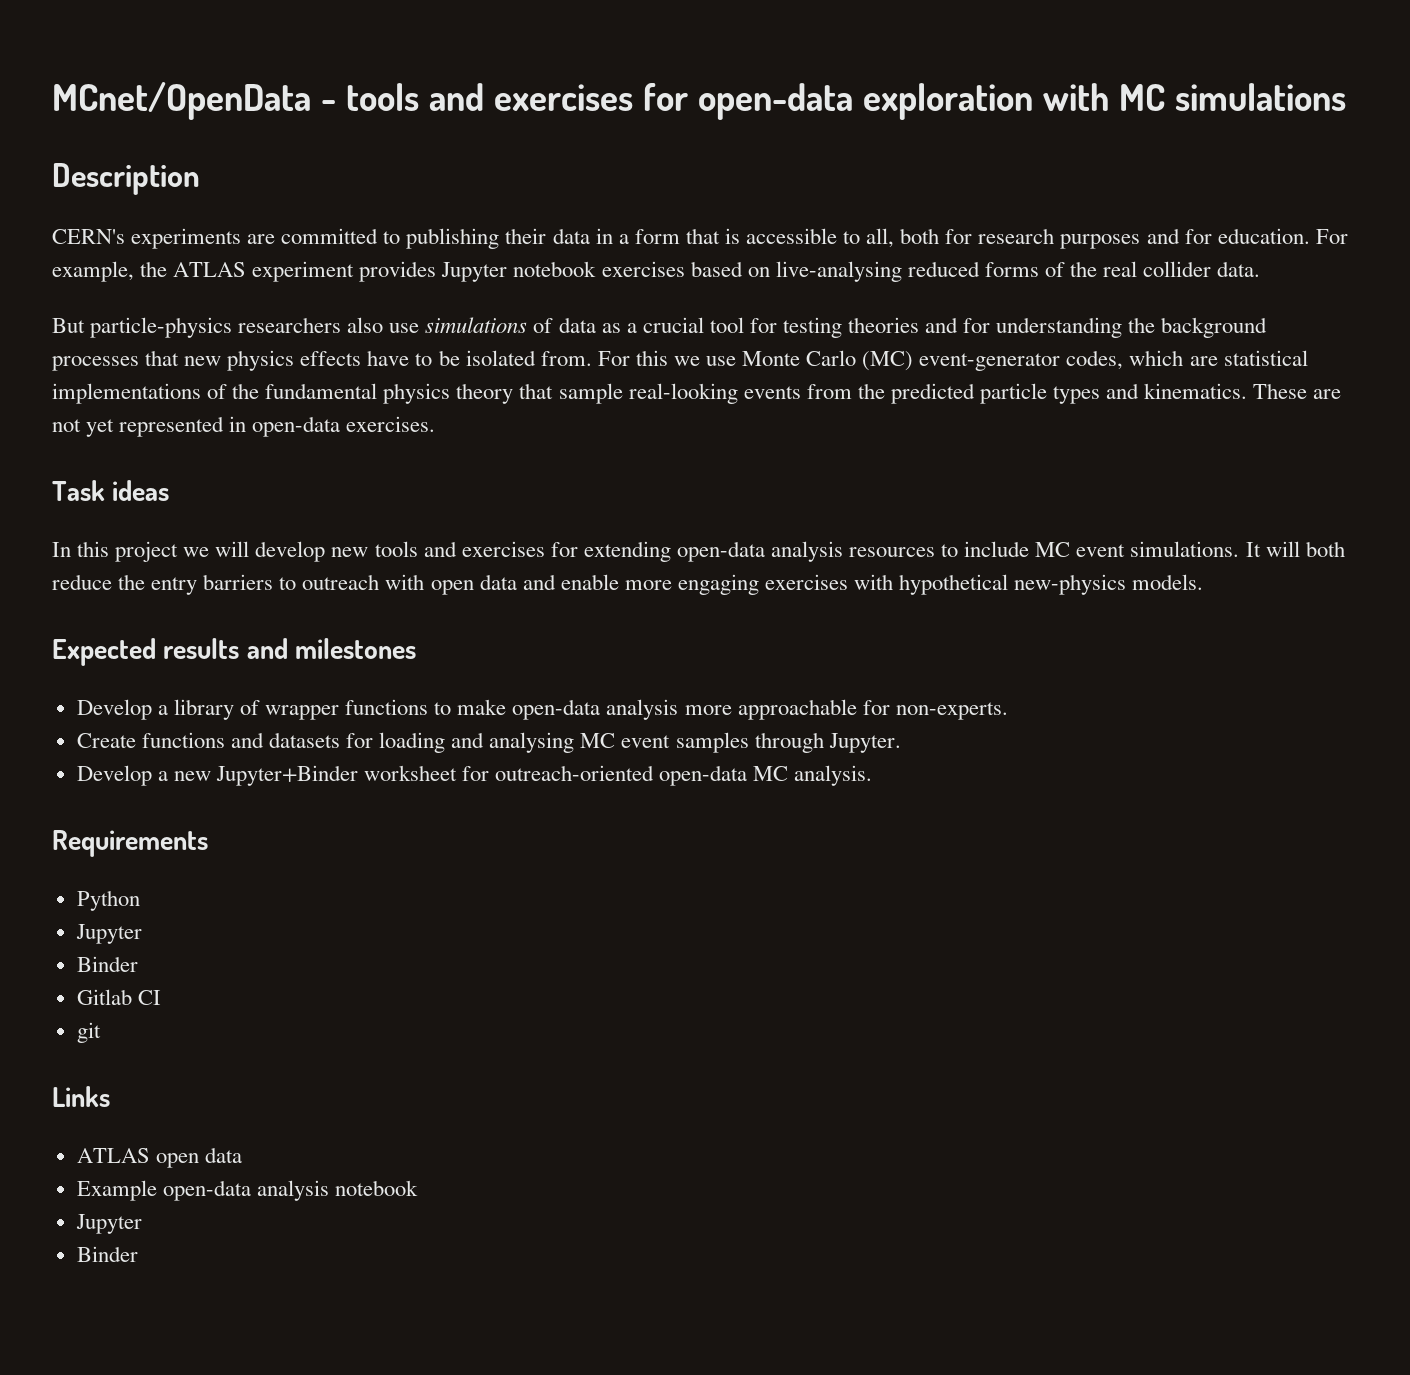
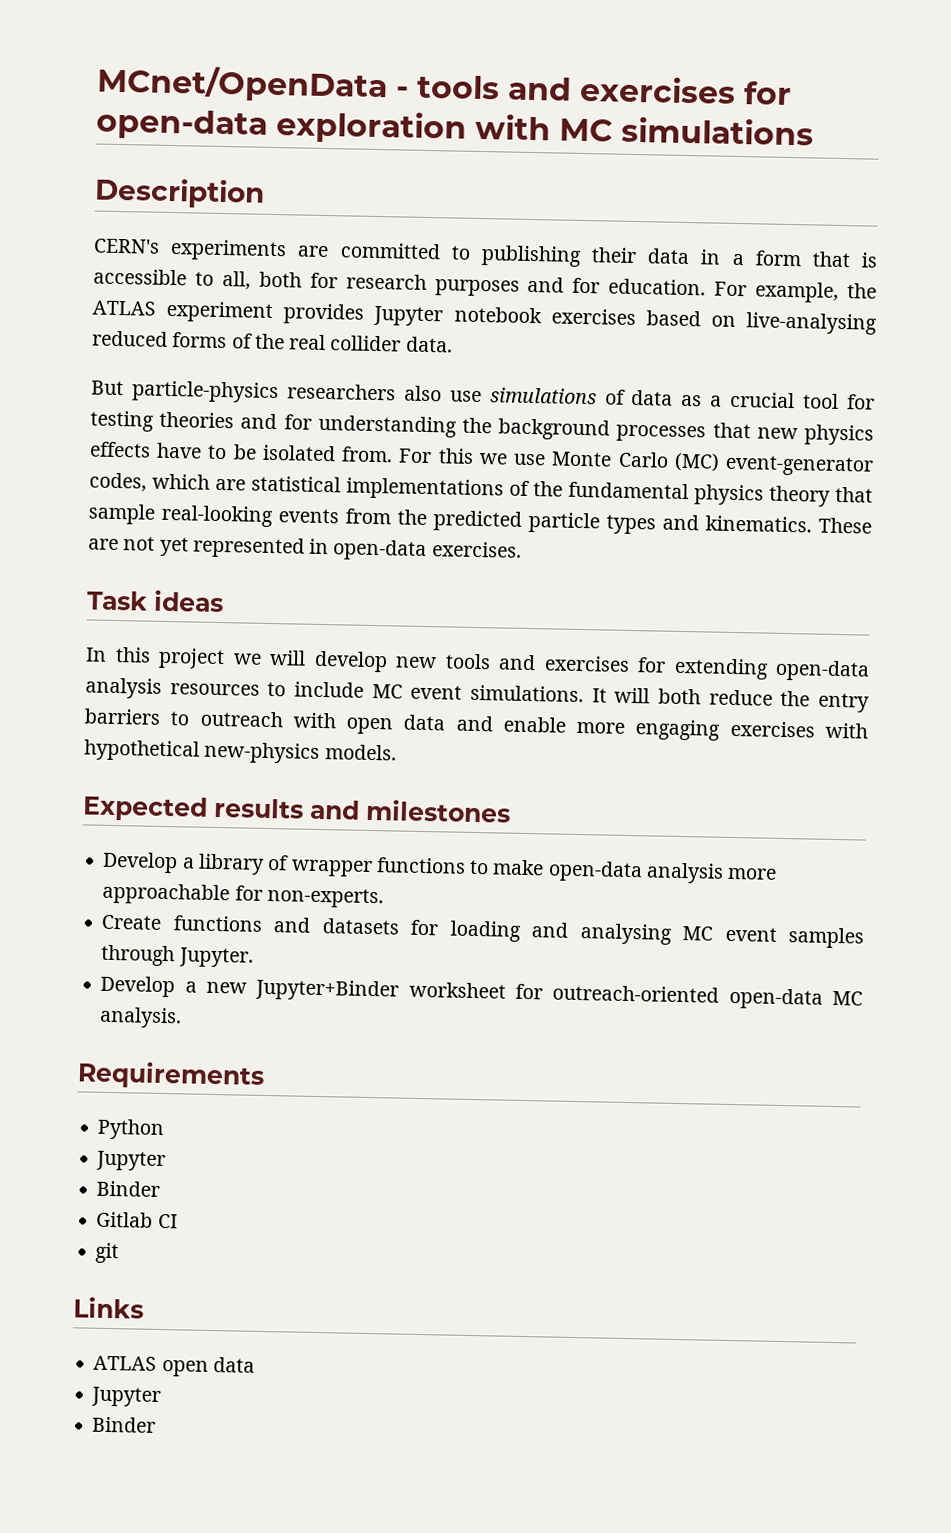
- Example open-data analysis notebook

